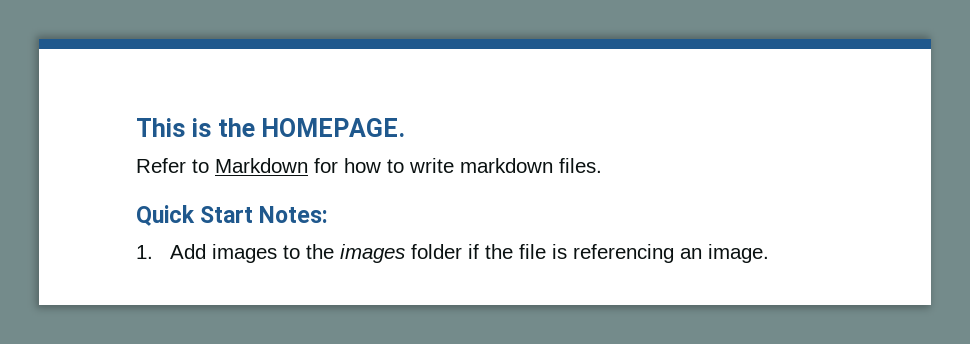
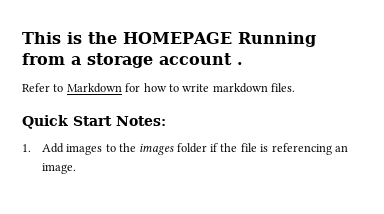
- This is the HOMEPAGE.
+ This is the HOMEPAGE Running from a storage account .

